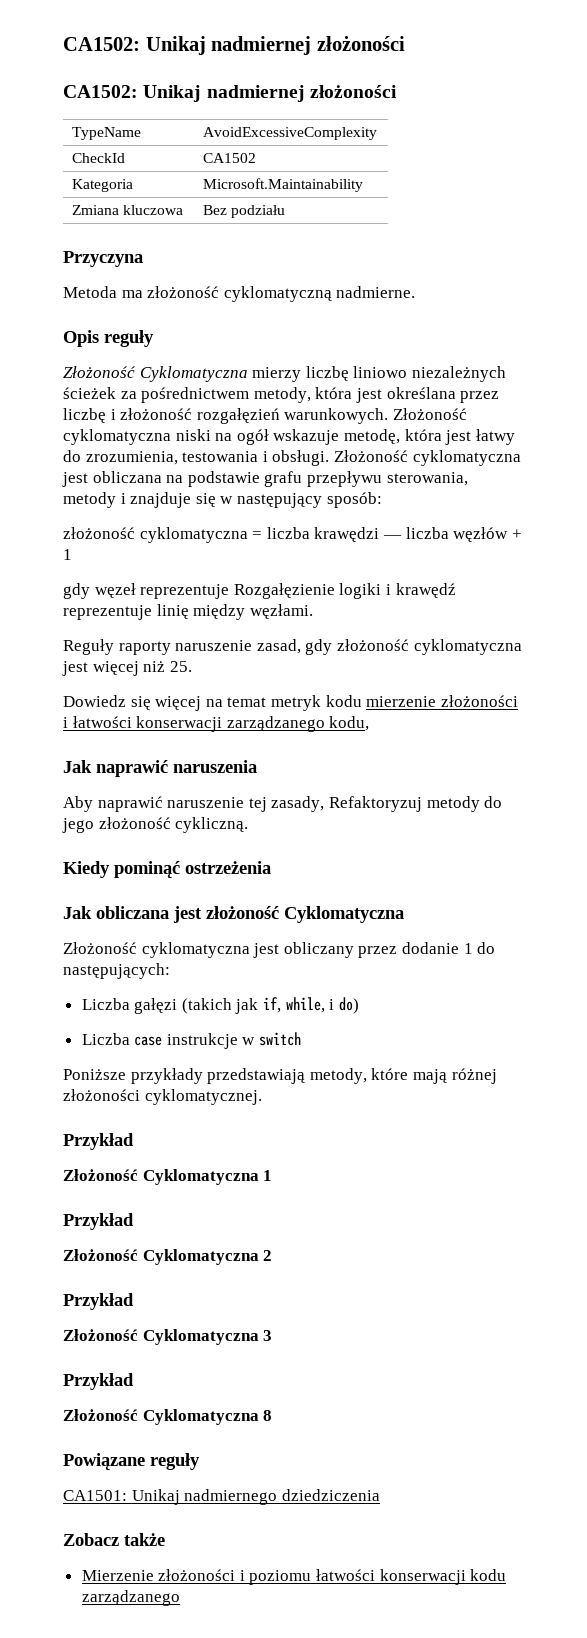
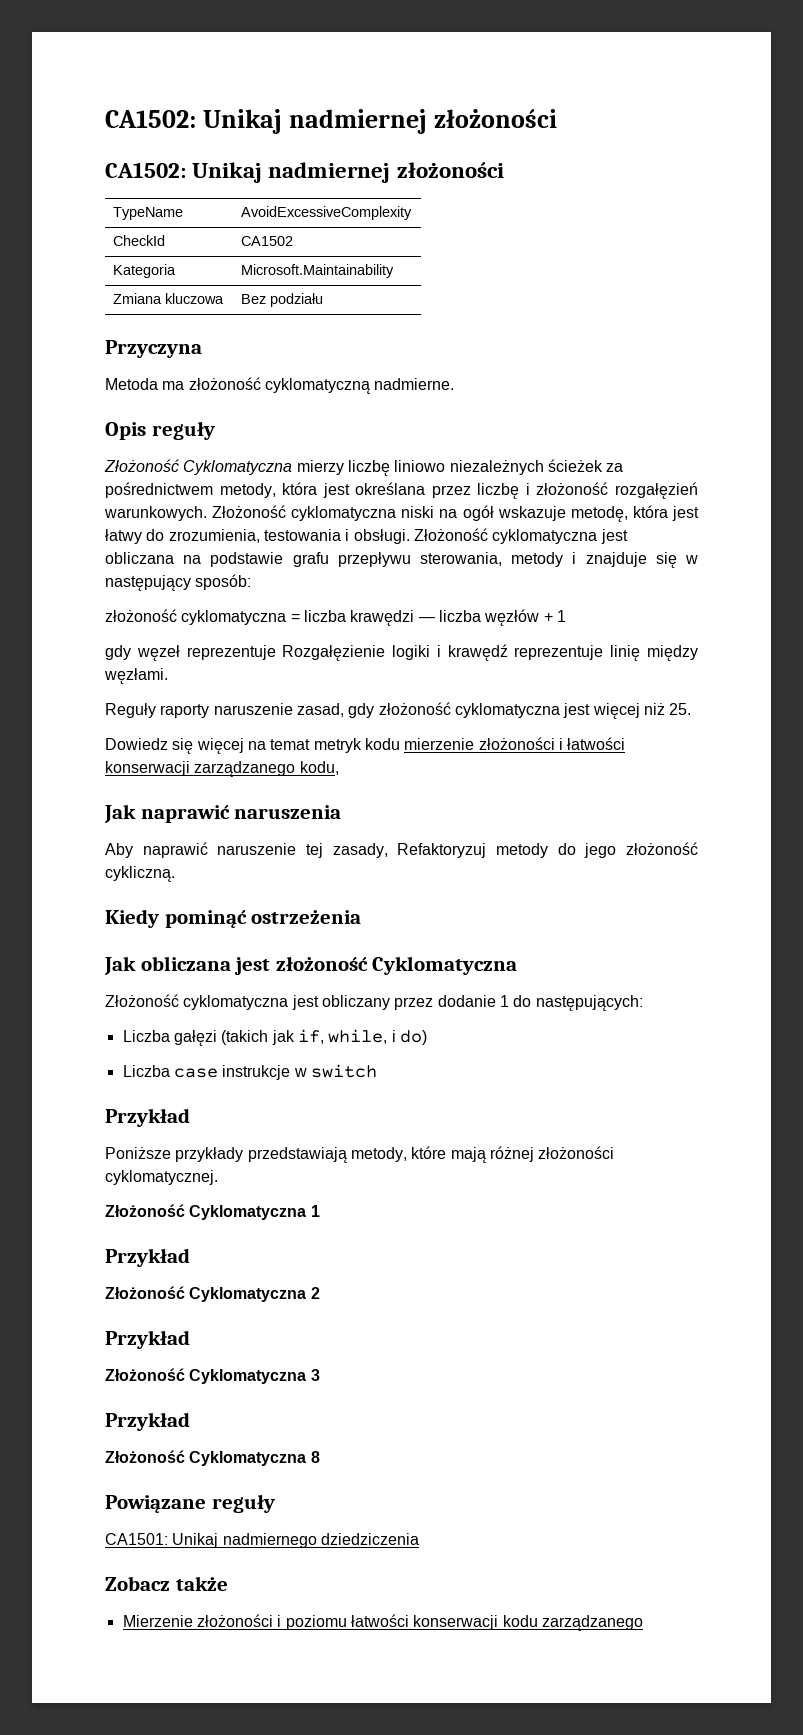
  Liczba case instrukcje w switch
+ Przykład
  Poniższe przykłady przedstawiają metody, które mają różnej złożoności cyklomatycznej.
- Przykład

